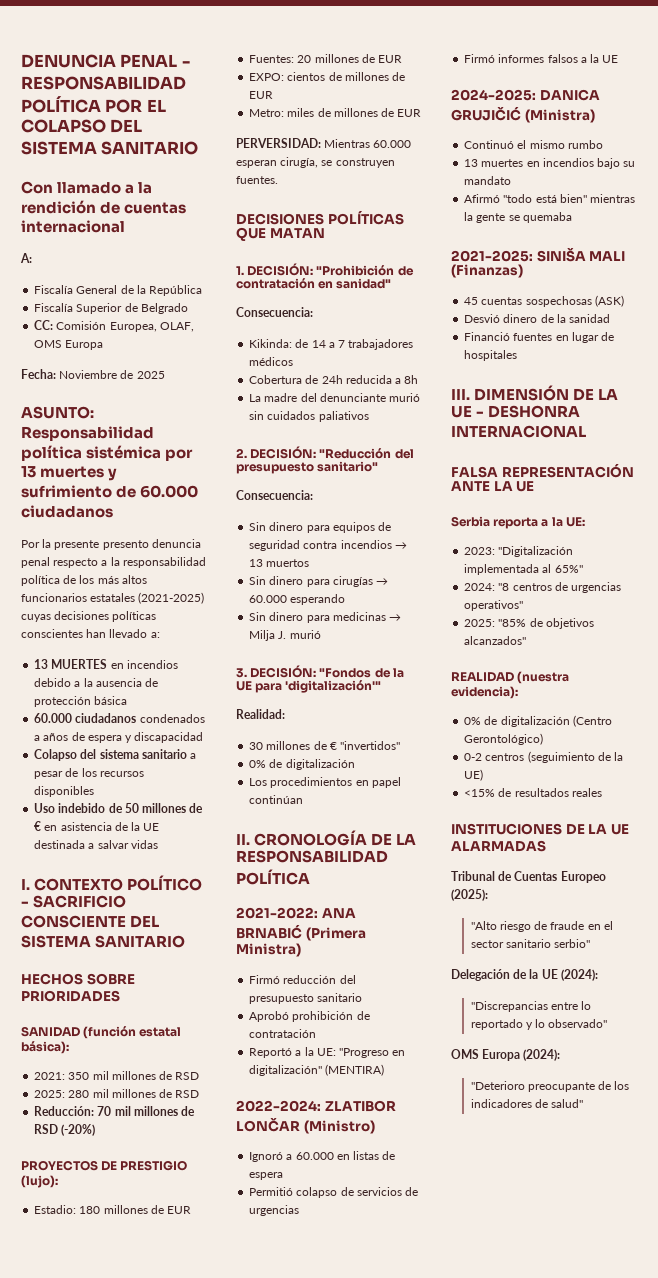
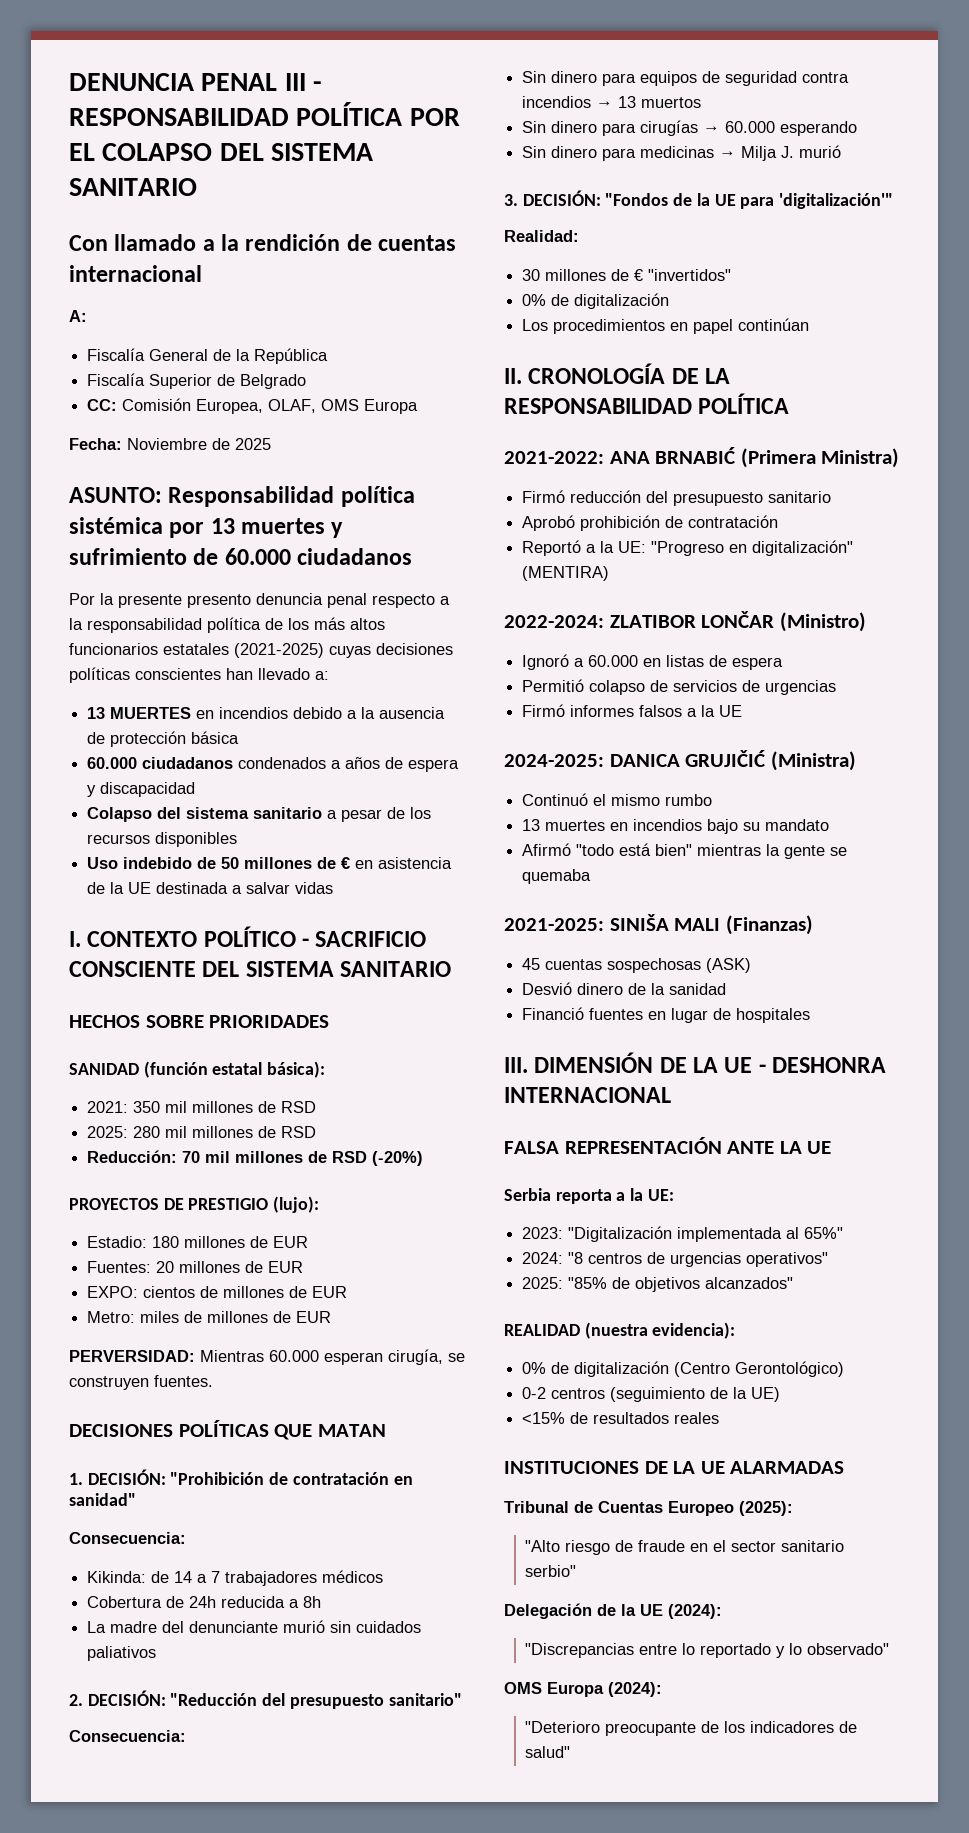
- DENUNCIA PENAL - RESPONSABILIDAD POLÍTICA POR EL COLAPSO DEL SISTEMA SANITARIO
+ DENUNCIA PENAL III - RESPONSABILIDAD POLÍTICA POR EL COLAPSO DEL SISTEMA SANITARIO

